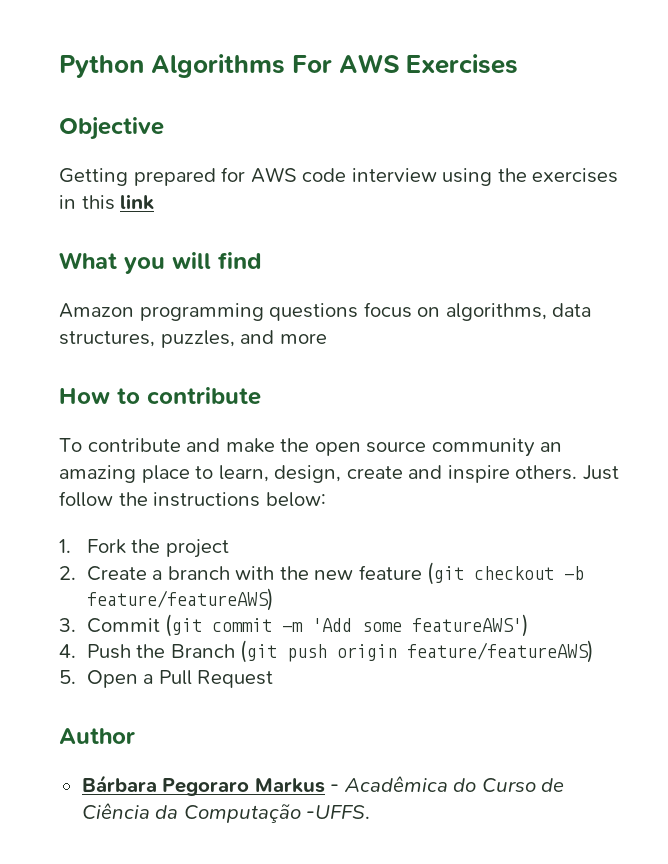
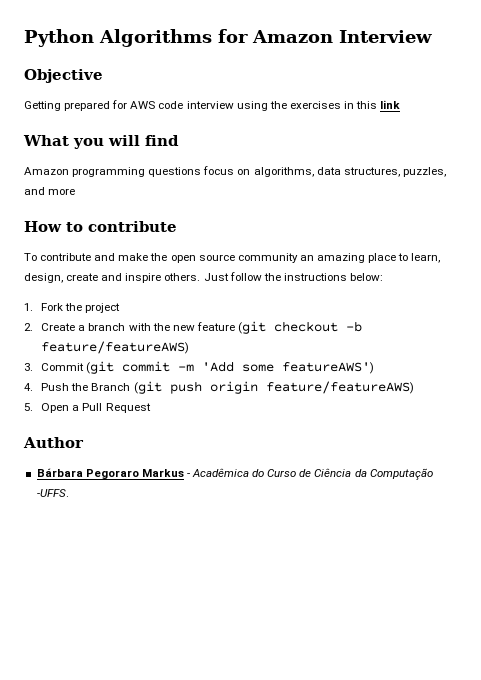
- Python Algorithms For AWS Exercises
+ Python Algorithms for Amazon Interview

